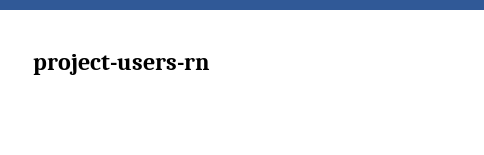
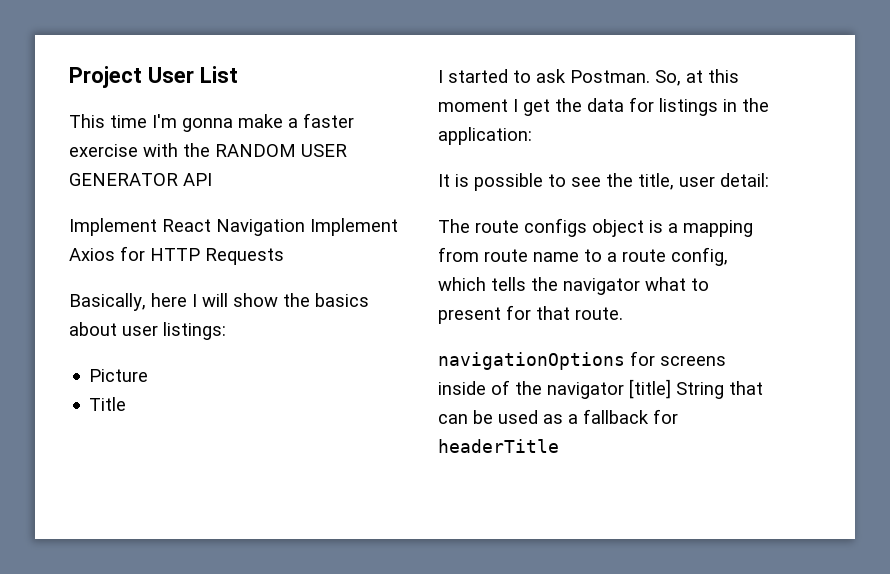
- project-users-rn
+ Project User List
+ This time I'm gonna make a faster exercise with the RANDOM USER GENERATOR API
+ Implement React Navigation Implement Axios for HTTP Requests
+ Basically, here I will show the basics about user listings:
+ Picture
+ Title
+ I started to ask Postman. So, at this moment I get the data for listings in the application:
+ It is possible to see the title, user detail:
+ The route configs object is a mapping from route name to a route config, which tells the navigator what to present for that route.
+ navigationOptions for screens inside of the navigator [title] String that can be used as a fallback for headerTitle

